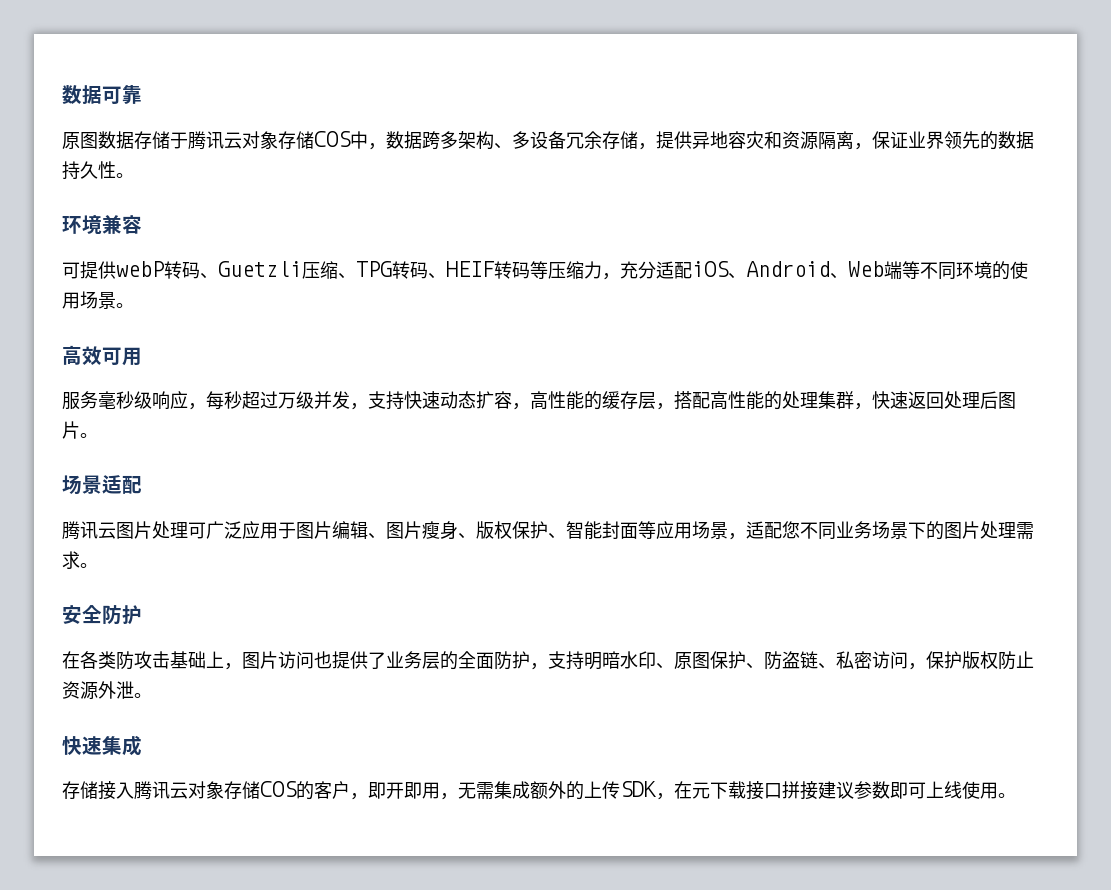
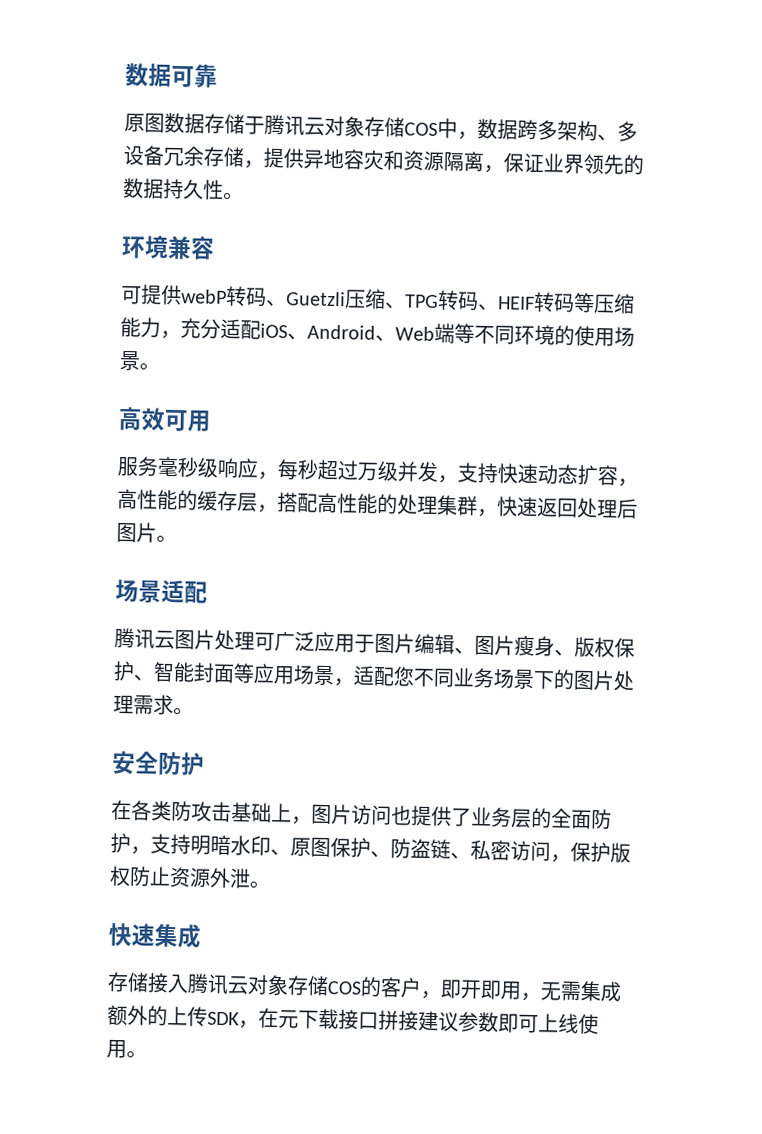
- 可提供webP转码、Guetzli压缩、TPG转码、HEIF转码等压缩力，充分适配iOS、Android、Web端等不同环境的使用场景。
+ 可提供webP转码、Guetzli压缩、TPG转码、HEIF转码等压缩能力，充分适配iOS、Android、Web端等不同环境的使用场景。

